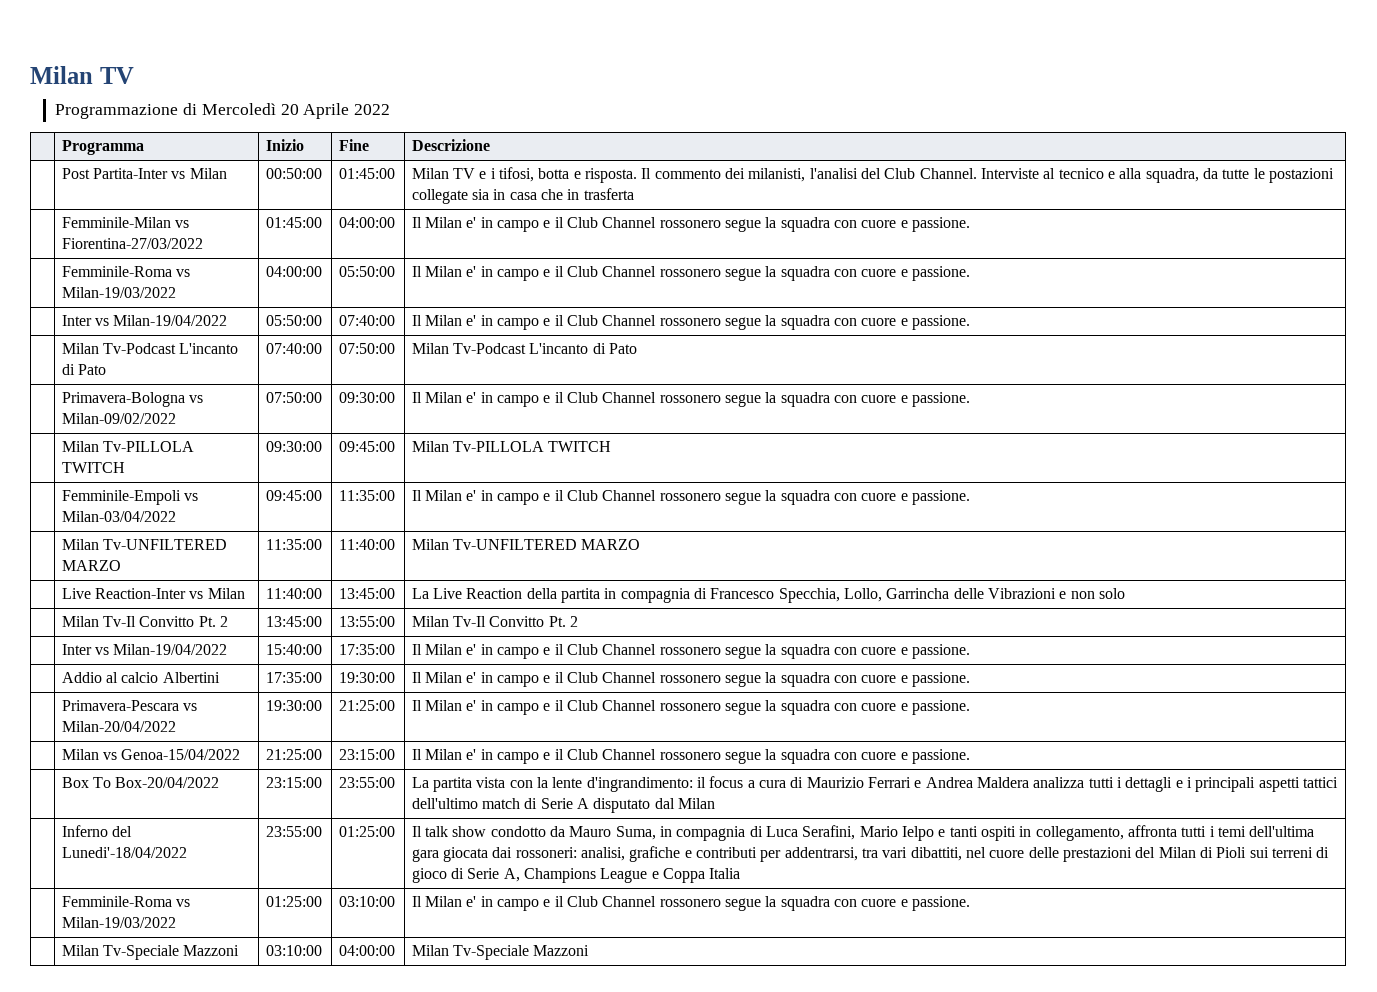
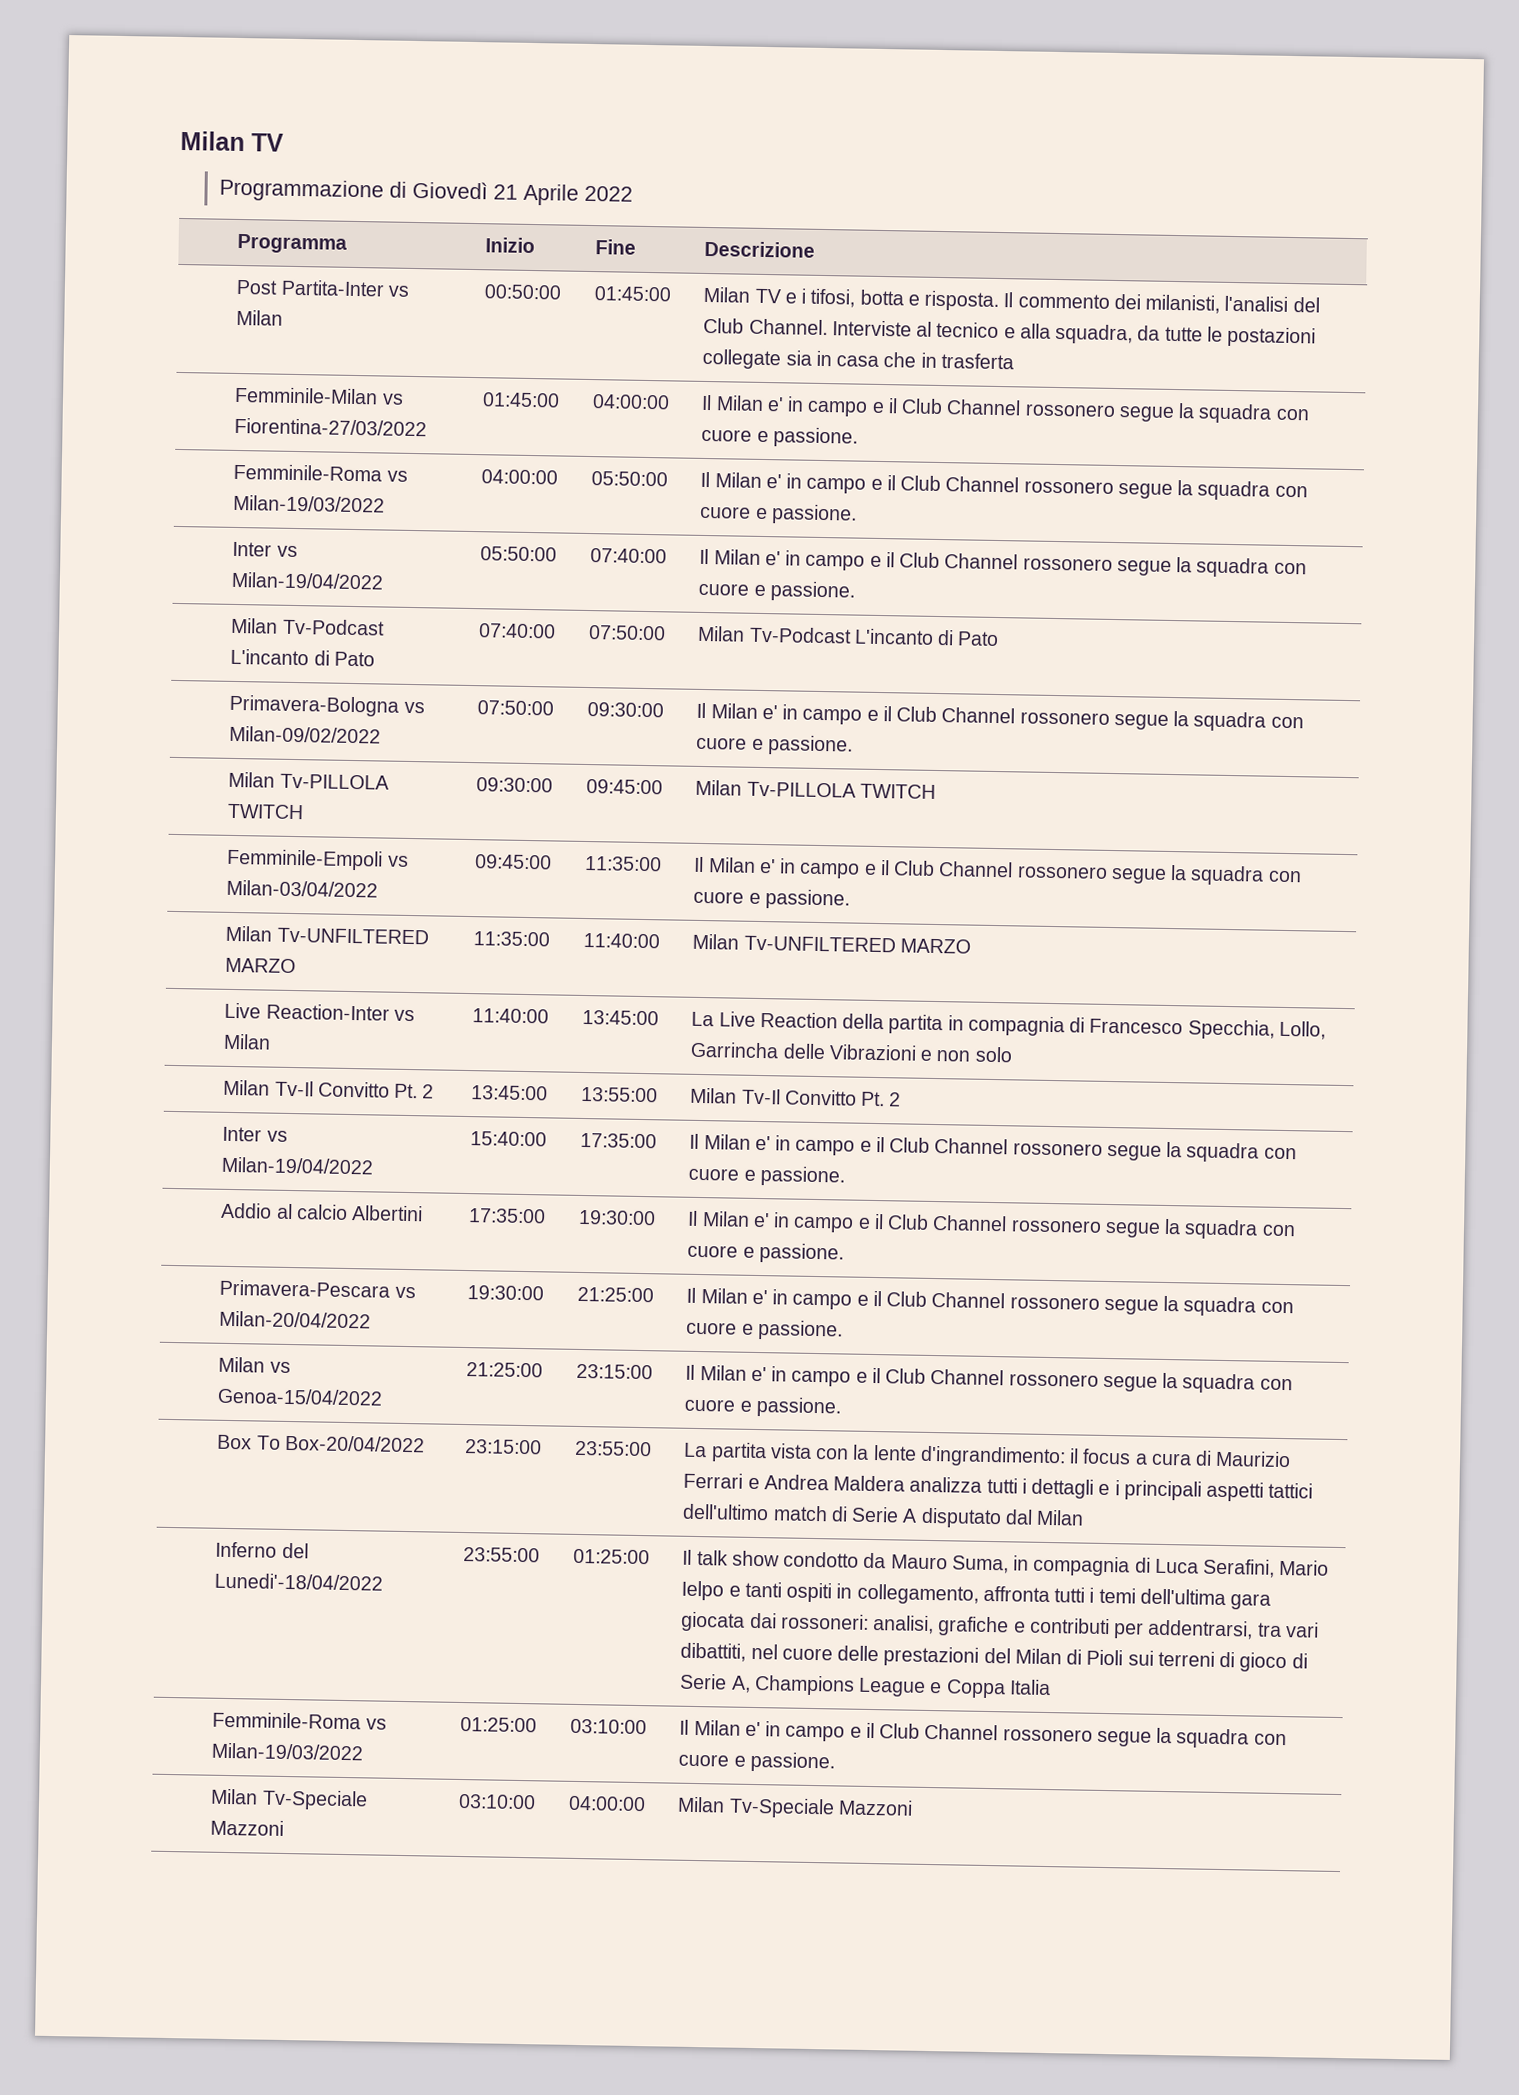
- Programmazione di Mercoledì 20 Aprile 2022
+ Programmazione di Giovedì 21 Aprile 2022

